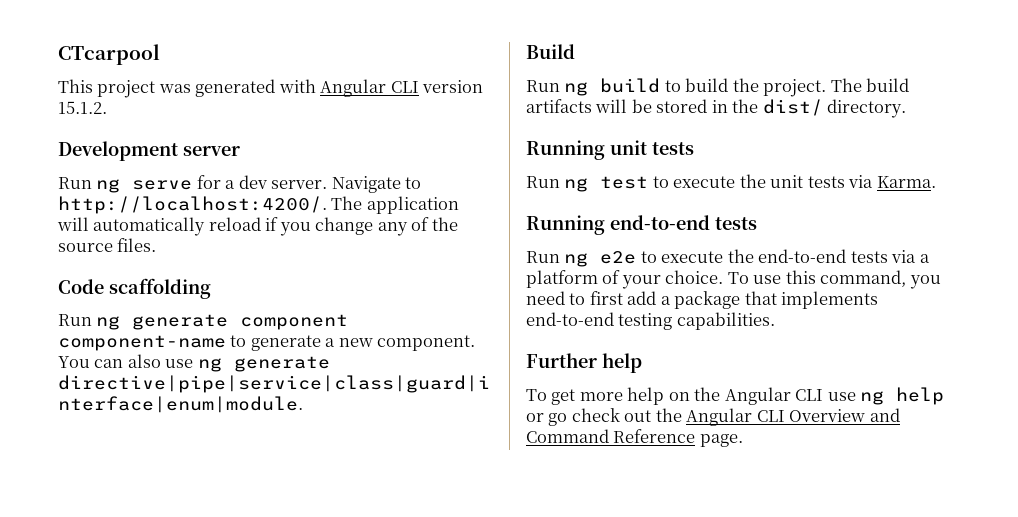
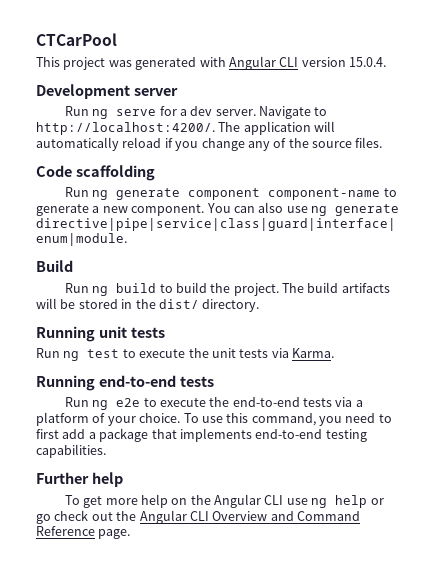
- CTcarpool
+ CTCarPool
- This project was generated with Angular CLI version 15.1.2.
+ This project was generated with Angular CLI version 15.0.4.

